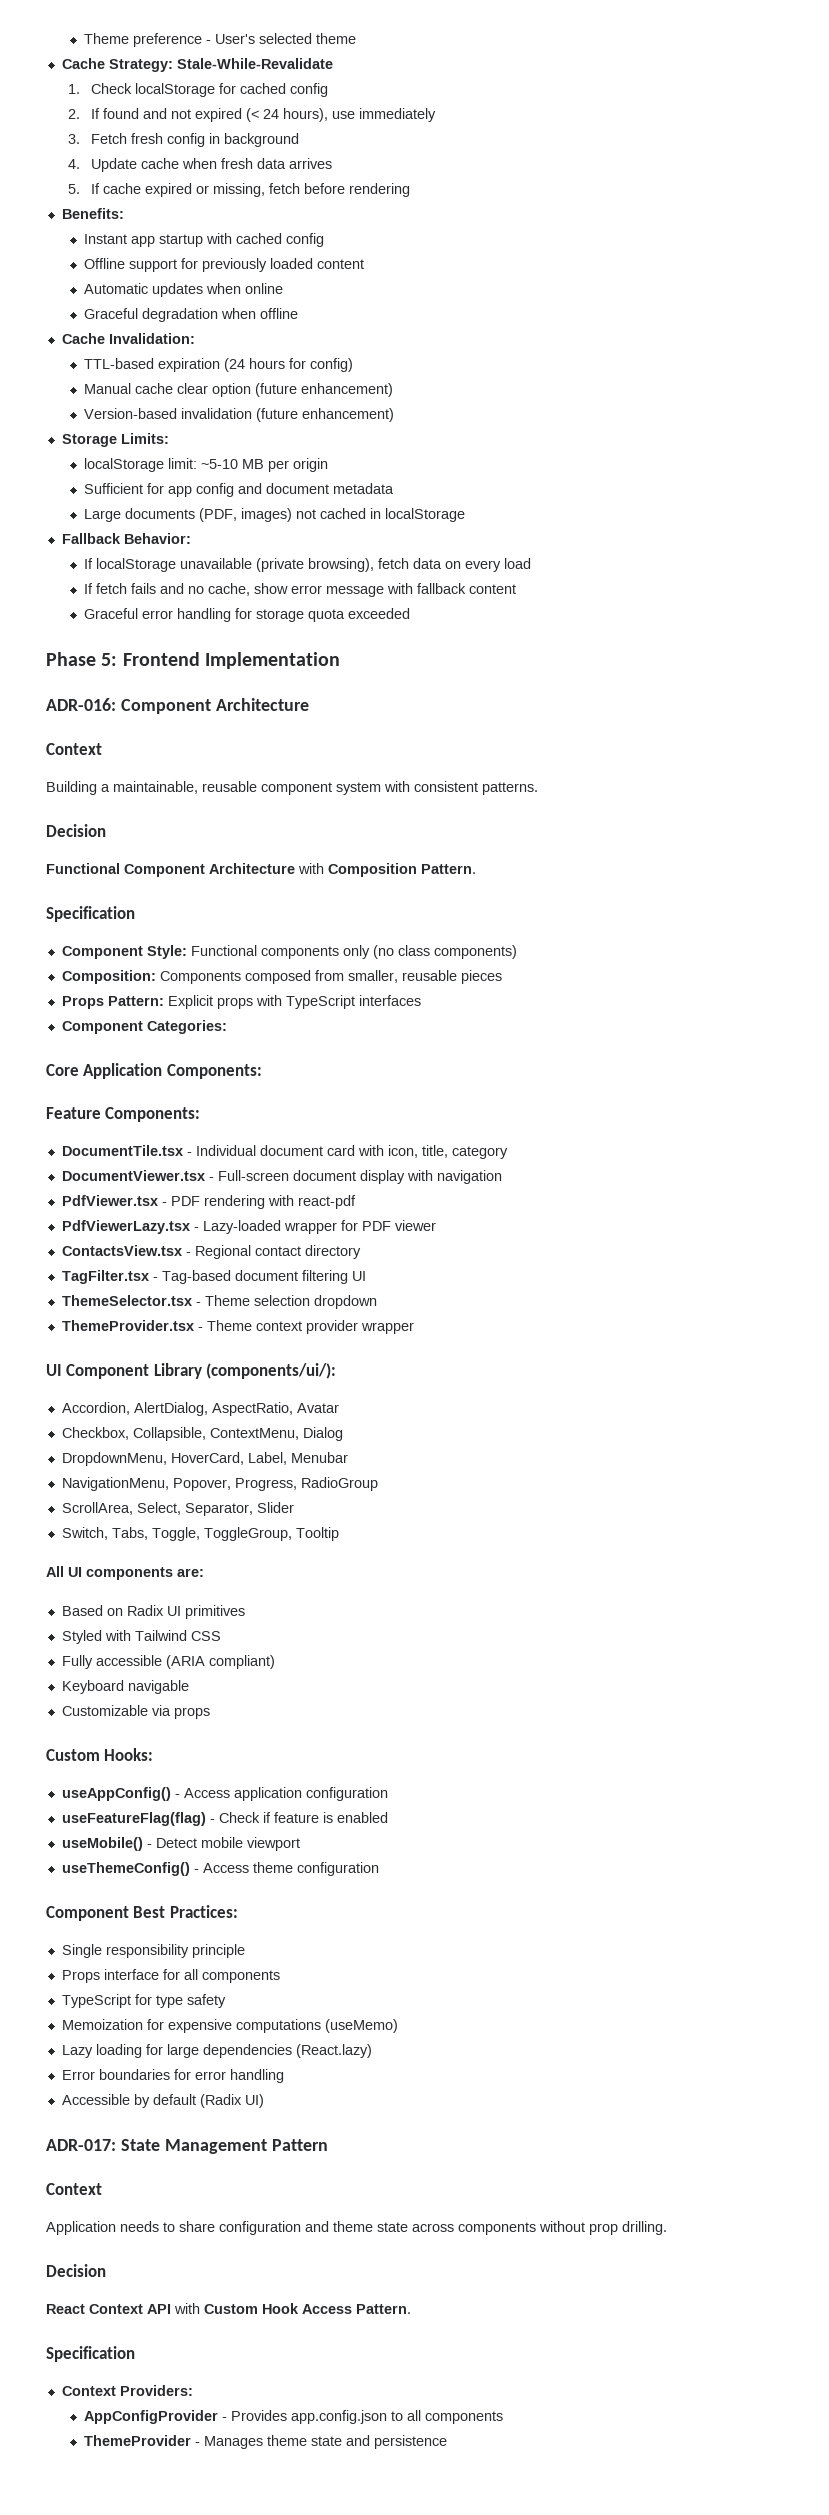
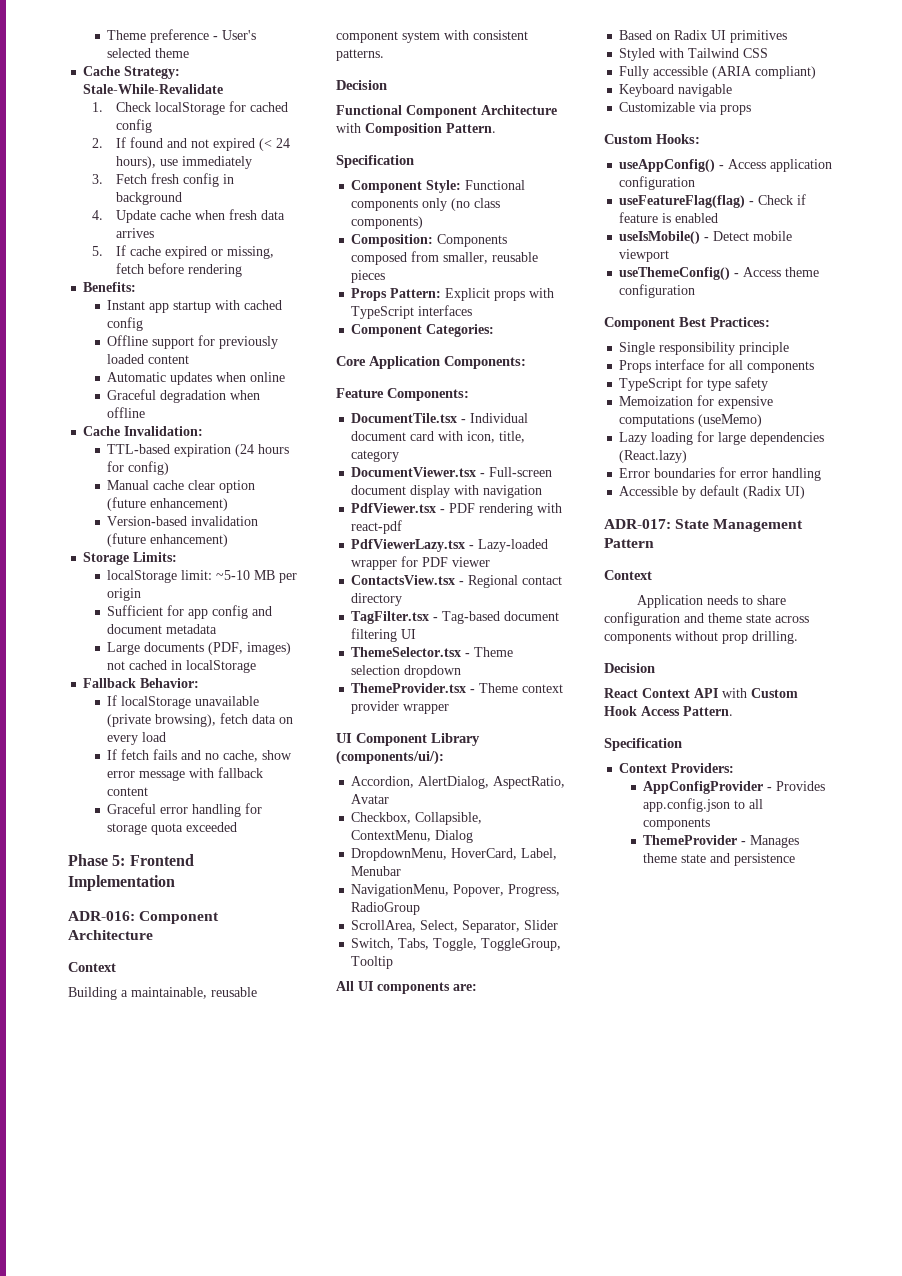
- useMobile() - Detect mobile viewport
+ useIsMobile() - Detect mobile viewport

